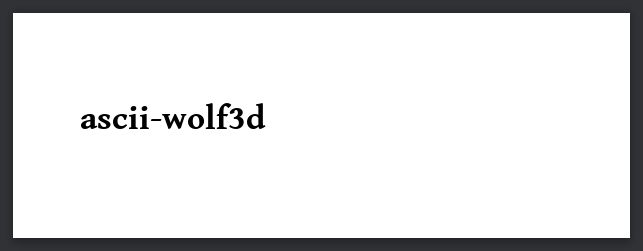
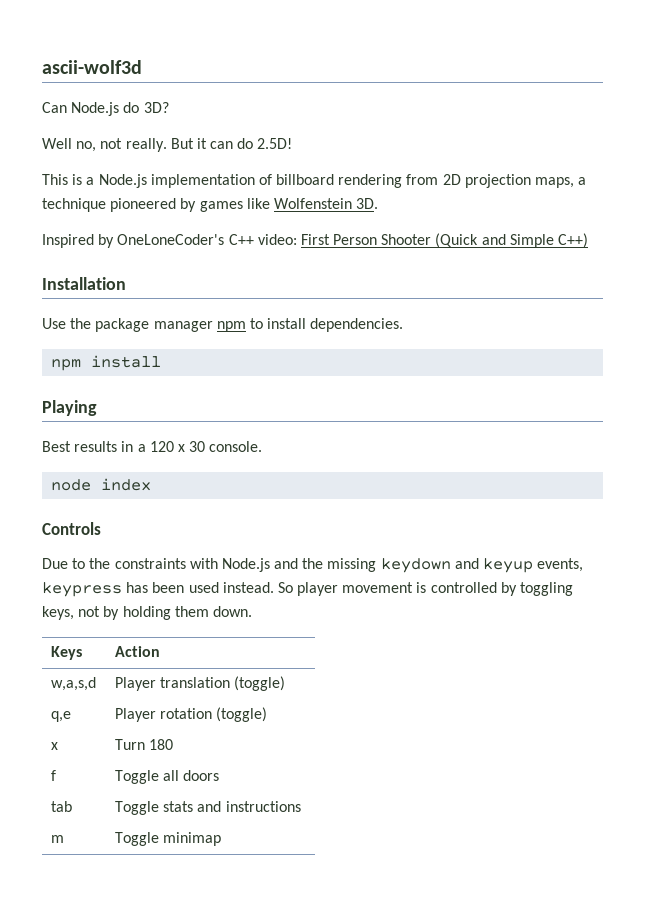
+ Can Node.js do 3D?
+ Well no, not really. But it can do 2.5D!
+ This is a Node.js implementation of billboard rendering from 2D projection maps, a technique pioneered by games like Wolfenstein 3D.
+ Inspired by OneLoneCoder's C++ video: First Person Shooter (Quick and Simple C++)
+ Installation
+ Use the package manager npm to install dependencies.
+ npm install
+ Playing
+ Best results in a 120 x 30 console.
+ node index
+ Controls
+ Due to the constraints with Node.js and the missing keydown and keyup events, keypress has been used instead. So player movement is controlled by toggling keys, not by holding them down.
+ Keys | Action
+ w,a,s,d | Player translation (toggle)
+ q,e | Player rotation (toggle)
+ x | Turn 180
+ f | Toggle all doors
+ tab | Toggle stats and instructions
+ m | Toggle minimap

